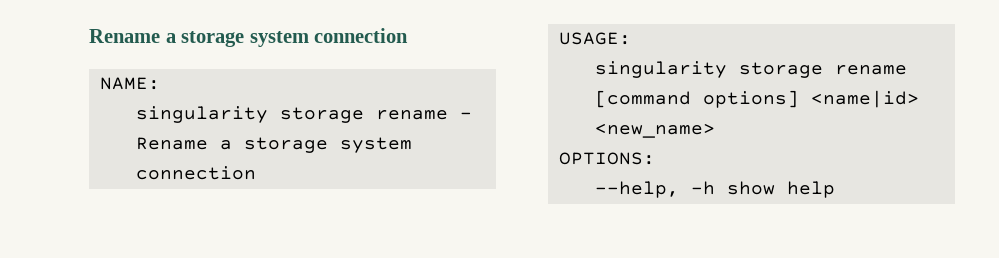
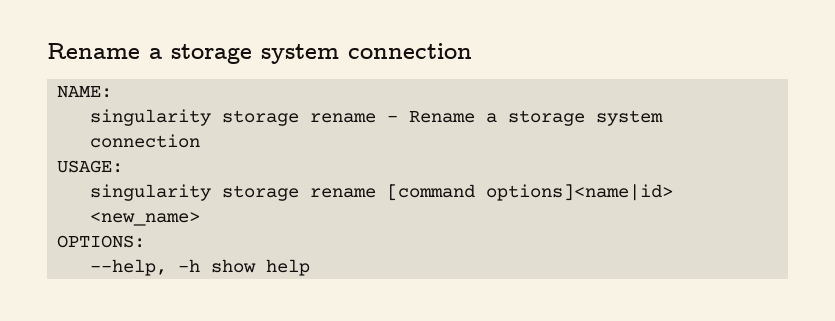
- singularity storage rename [command options] <name|id> <new_name>
+ singularity storage rename [command options]<name|id> <new_name>

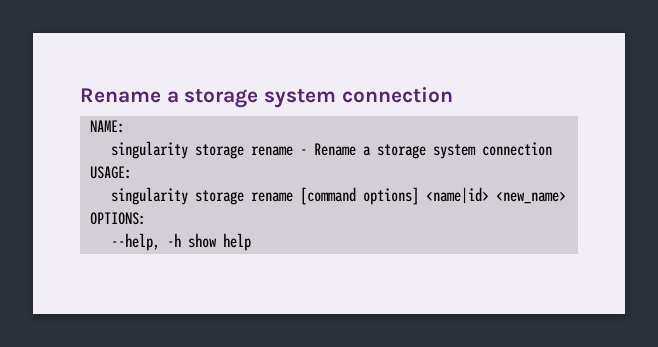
- singularity storage rename [command options]<name|id> <new_name>
+ singularity storage rename [command options] <name|id> <new_name>

